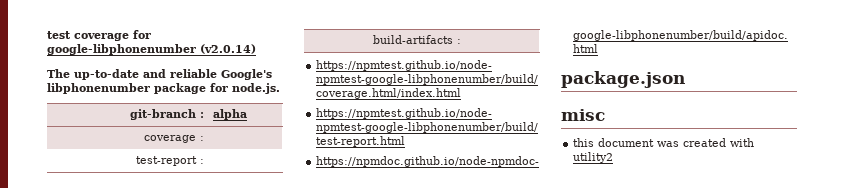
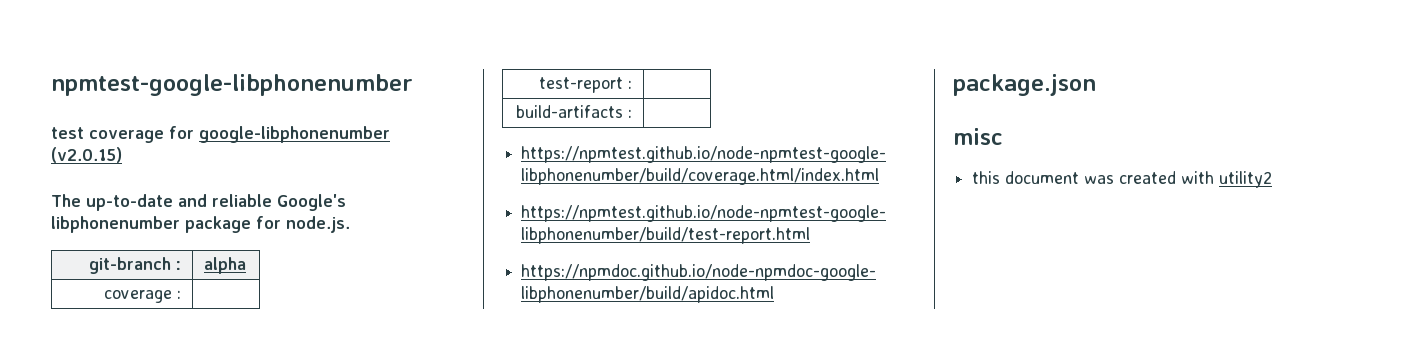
+ npmtest-google-libphonenumber
- test coverage for google-libphonenumber (v2.0.14)
+ test coverage for google-libphonenumber (v2.0.15)

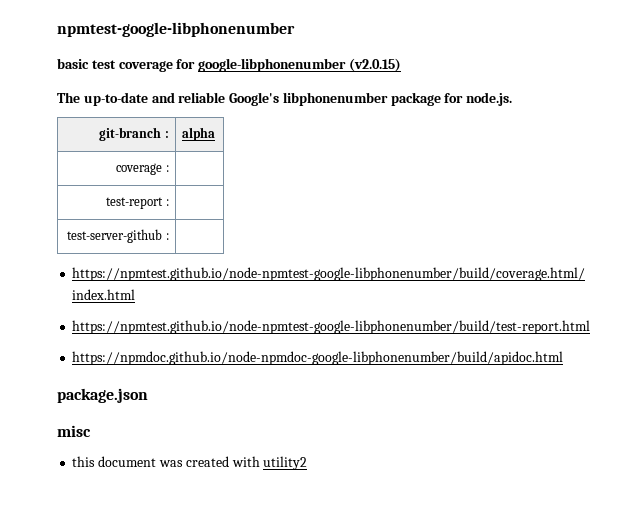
- test coverage for google-libphonenumber (v2.0.15)
+ basic test coverage for google-libphonenumber (v2.0.15)
- build-artifacts : |
+ test-server-github : |

